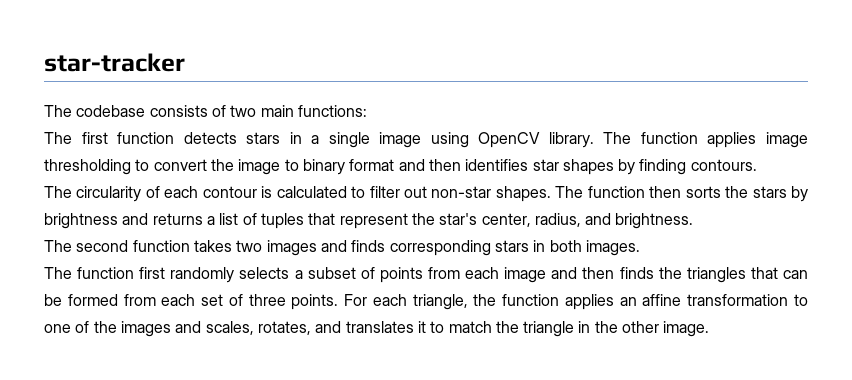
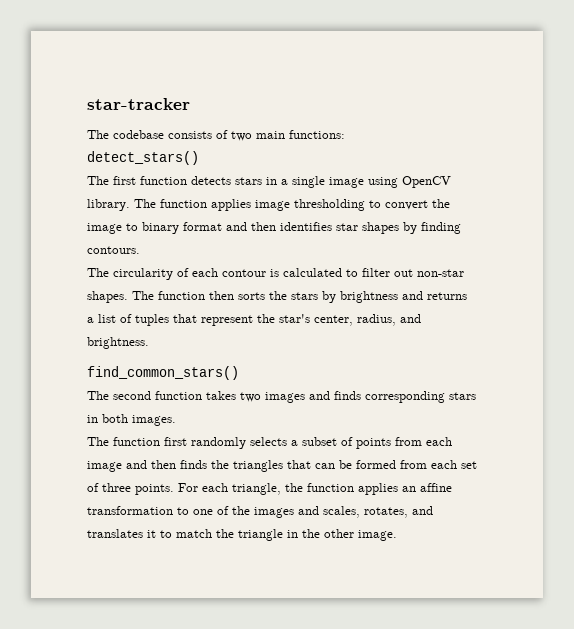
+ detect_stars()
+ find_common_stars()

